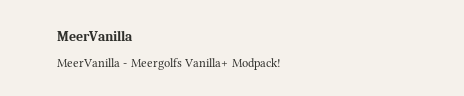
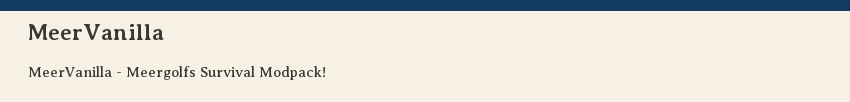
- MeerVanilla - Meergolfs Vanilla+ Modpack!
+ MeerVanilla - Meergolfs Survival Modpack!

